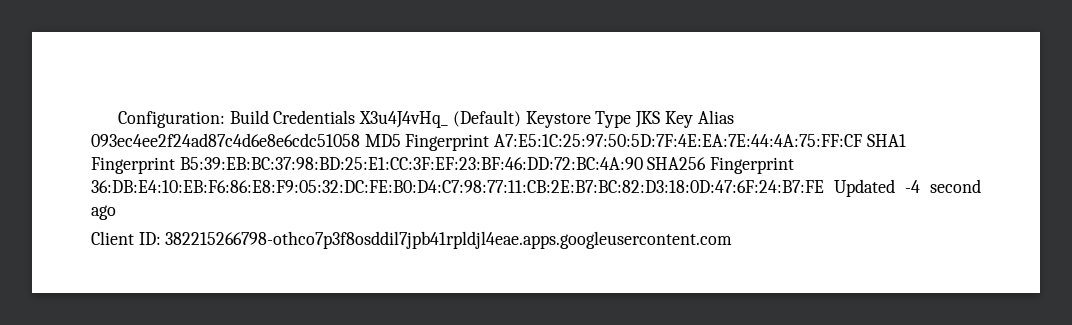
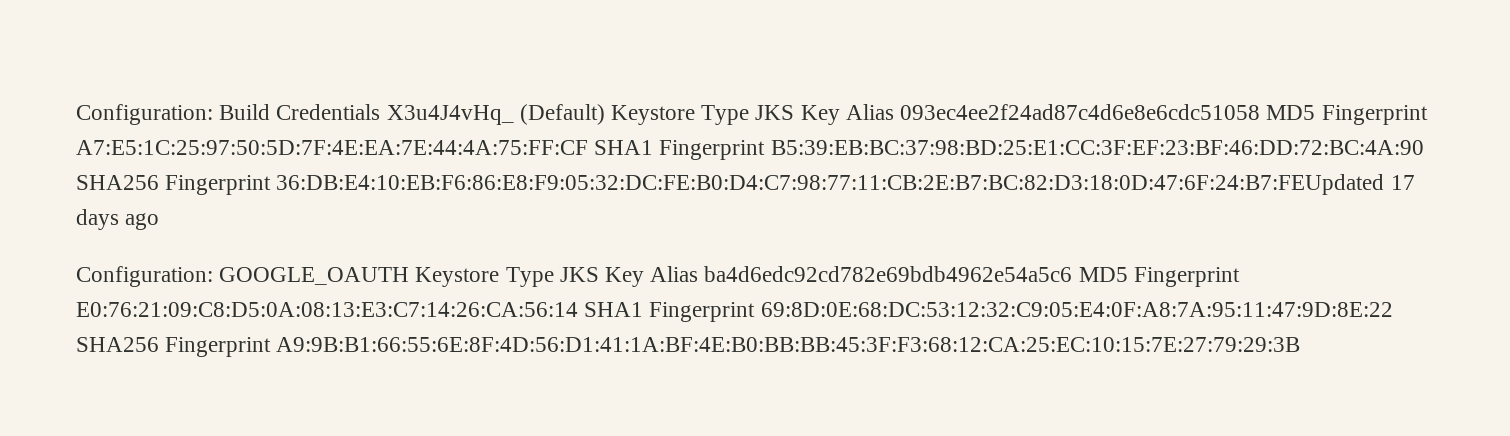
- Configuration: Build Credentials X3u4J4vHq_ (Default) Keystore Type JKS Key Alias 093ec4ee2f24ad87c4d6e8e6cdc51058 MD5 Fingerprint A7:E5:1C:25:97:50:5D:7F:4E:EA:7E:44:4A:75:FF:CF SHA1 Fingerprint B5:39:EB:BC:37:98:BD:25:E1:CC:3F:EF:23:BF:46:DD:72:BC:4A:90 SHA256 Fingerprint 36:DB:E4:10:EB:F6:86:E8:F9:05:32:DC:FE:B0:D4:C7:98:77:11:CB:2E:B7:BC:82:D3:18:0D:47:6F:24:B7:FE Updated -4 second ago
- Client ID: 382215266798-othco7p3f8osddil7jpb41rpldjl4eae.apps.googleusercontent.com
+ Configuration: Build Credentials X3u4J4vHq_ (Default) Keystore Type JKS Key Alias 093ec4ee2f24ad87c4d6e8e6cdc51058 MD5 Fingerprint A7:E5:1C:25:97:50:5D:7F:4E:EA:7E:44:4A:75:FF:CF SHA1 Fingerprint B5:39:EB:BC:37:98:BD:25:E1:CC:3F:EF:23:BF:46:DD:72:BC:4A:90 SHA256 Fingerprint 36:DB:E4:10:EB:F6:86:E8:F9:05:32:DC:FE:B0:D4:C7:98:77:11:CB:2E:B7:BC:82:D3:18:0D:47:6F:24:B7:FEUpdated 17 days ago
+ Configuration: GOOGLE_OAUTH Keystore Type JKS Key Alias ba4d6edc92cd782e69bdb4962e54a5c6 MD5 Fingerprint E0:76:21:09:C8:D5:0A:08:13:E3:C7:14:26:CA:56:14 SHA1 Fingerprint 69:8D:0E:68:DC:53:12:32:C9:05:E4:0F:A8:7A:95:11:47:9D:8E:22 SHA256 Fingerprint A9:9B:B1:66:55:6E:8F:4D:56:D1:41:1A:BF:4E:B0:BB:BB:45:3F:F3:68:12:CA:25:EC:10:15:7E:27:79:29:3B

